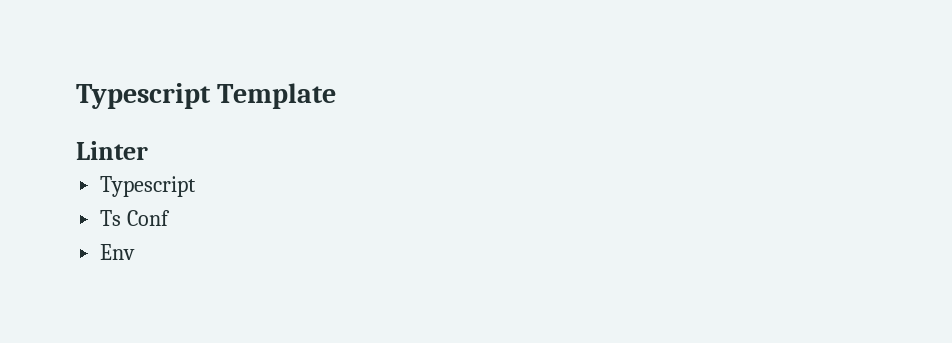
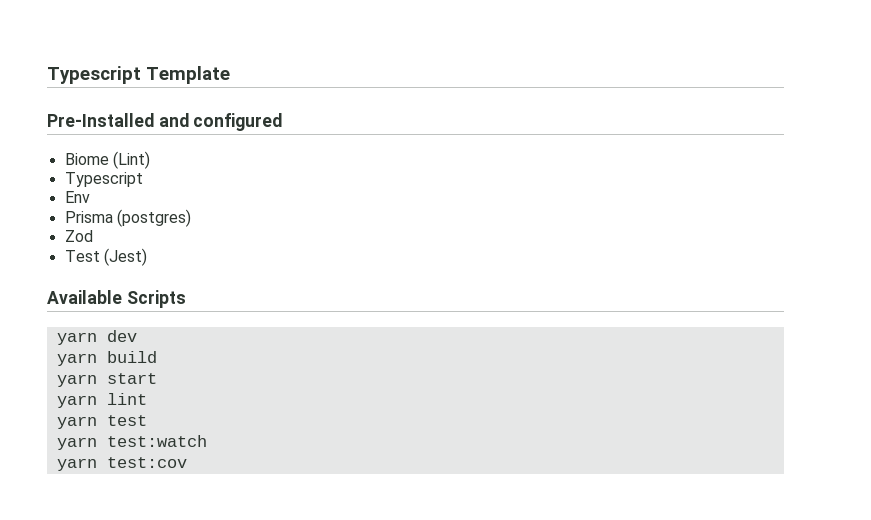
- Linter
+ Pre-Installed and configured
+ Biome (Lint)
  Typescript
- Ts Conf
  Env
+ Prisma (postgres)
+ Zod
+ Test (Jest)
+ Available Scripts
+ yarn dev
+ yarn build
+ yarn start
+ yarn lint
+ yarn test
+ yarn test:watch
+ yarn test:cov

